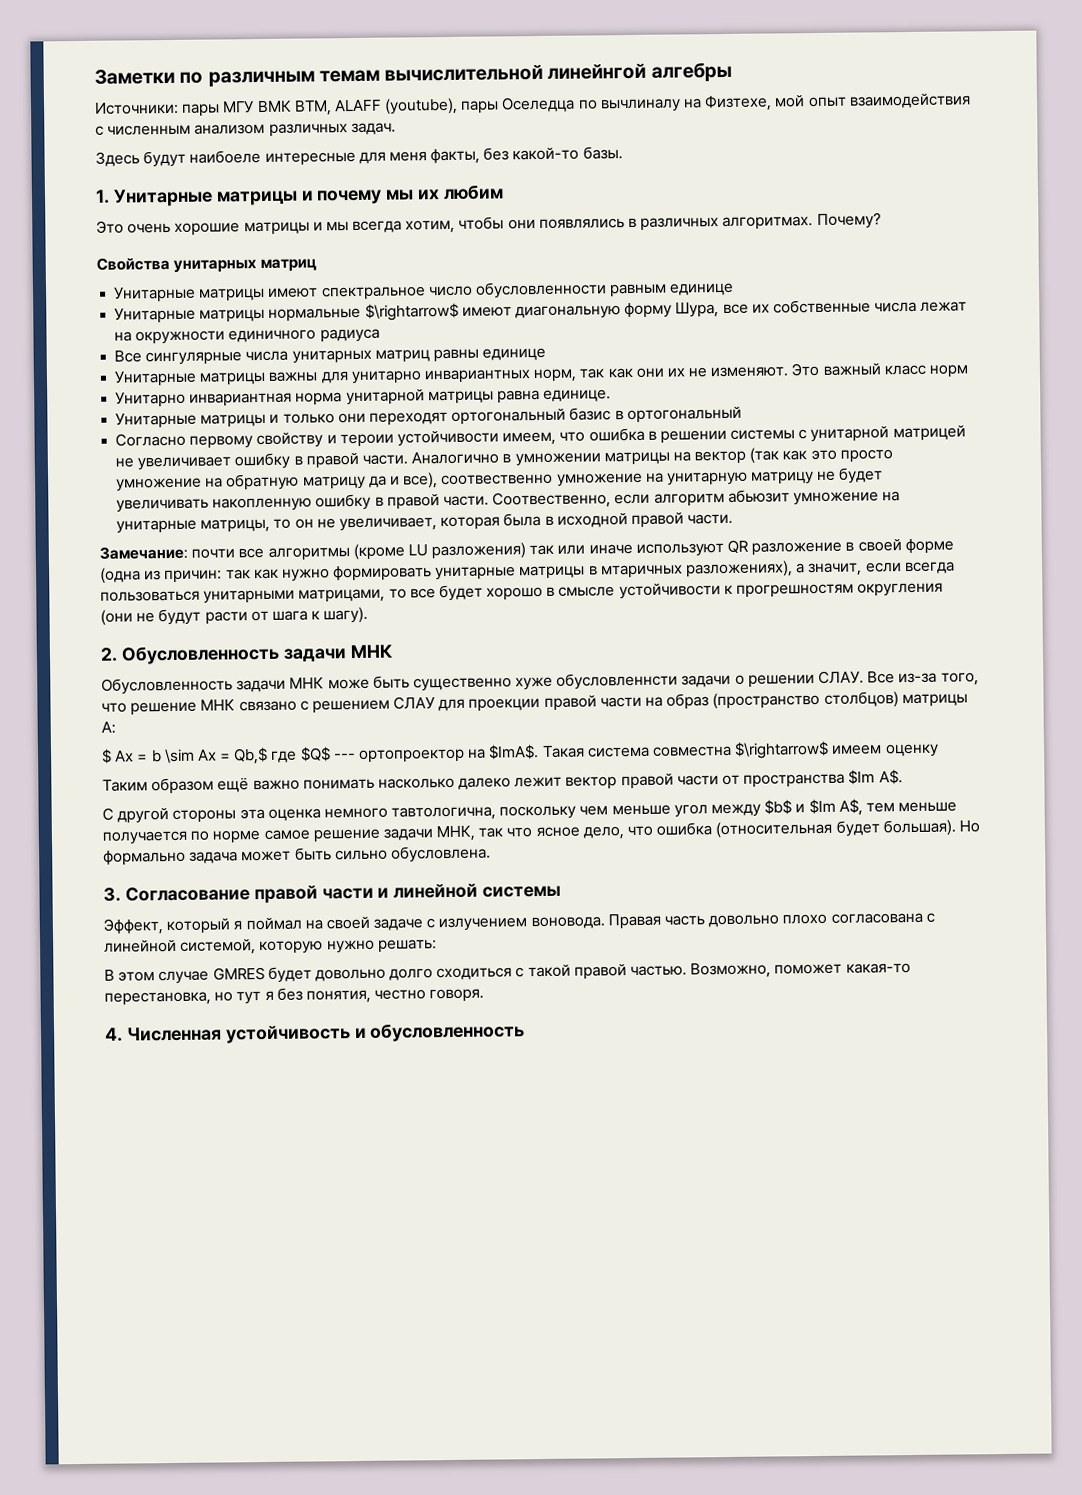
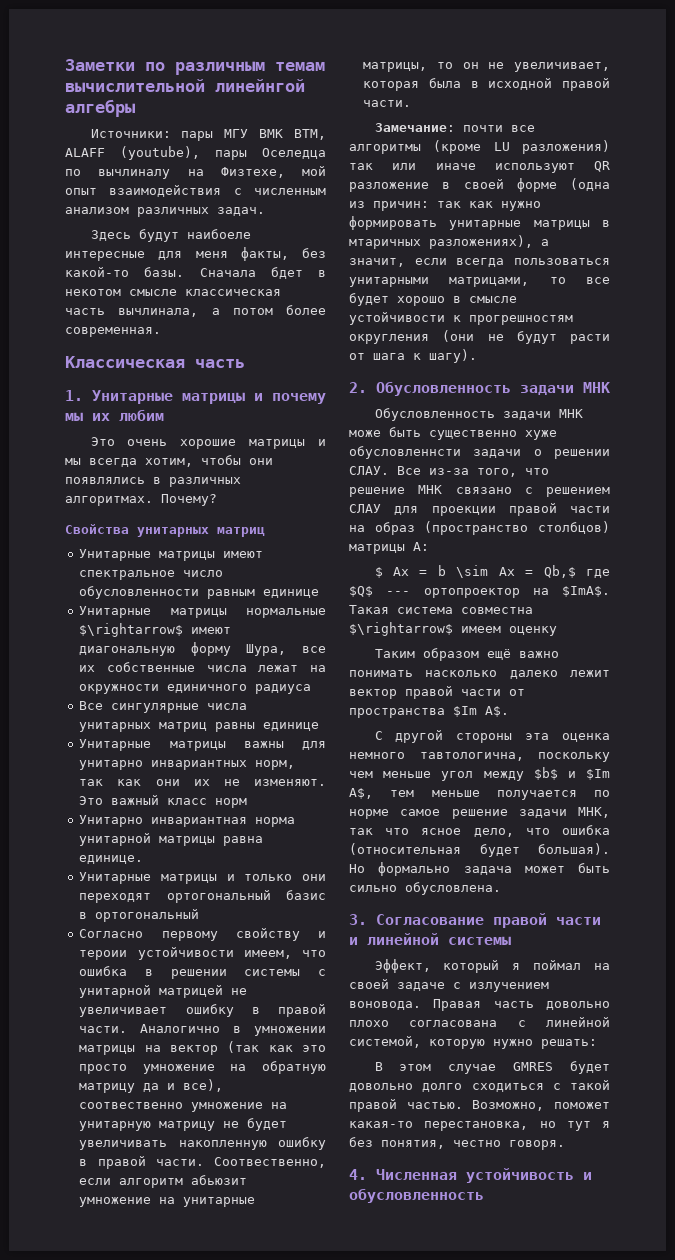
+ Сначала бдет в некотом смысле классическая часть вычлинала, а потом более современная.
+ Классическая часть

